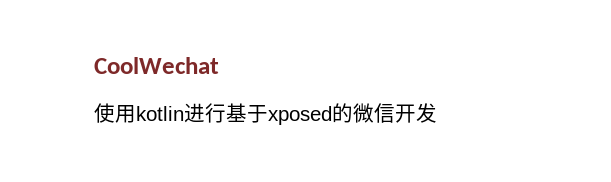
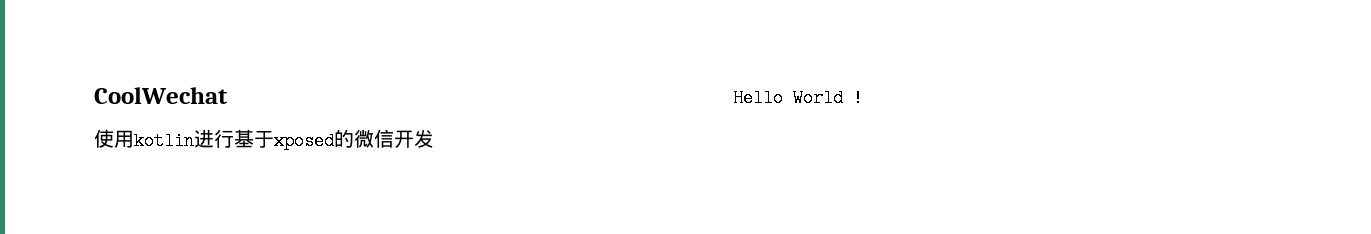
+ Hello World !

